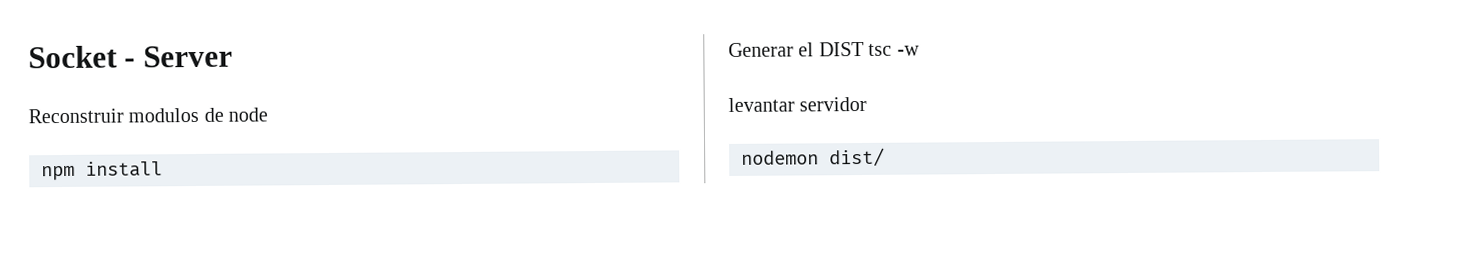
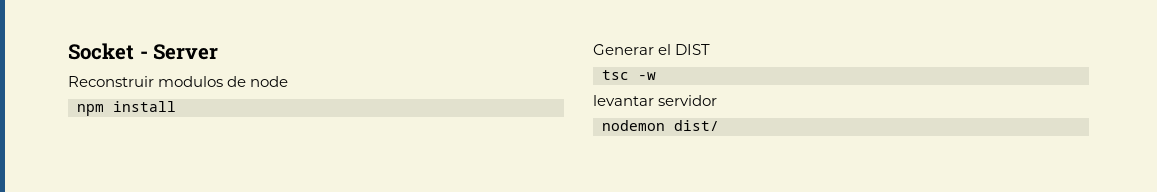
- Generar el DIST tsc -w
+ Generar el DIST
+ tsc -w

